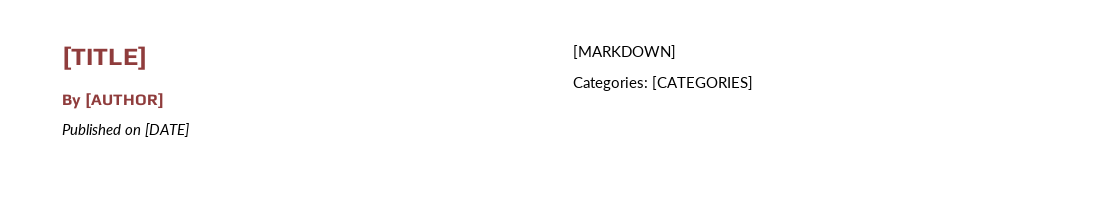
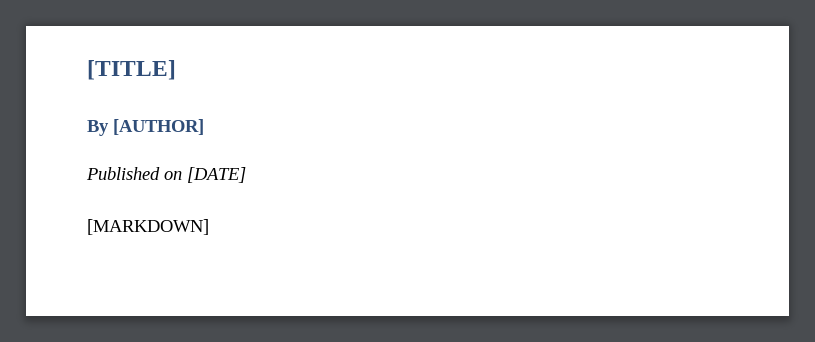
- Categories: [CATEGORIES]

